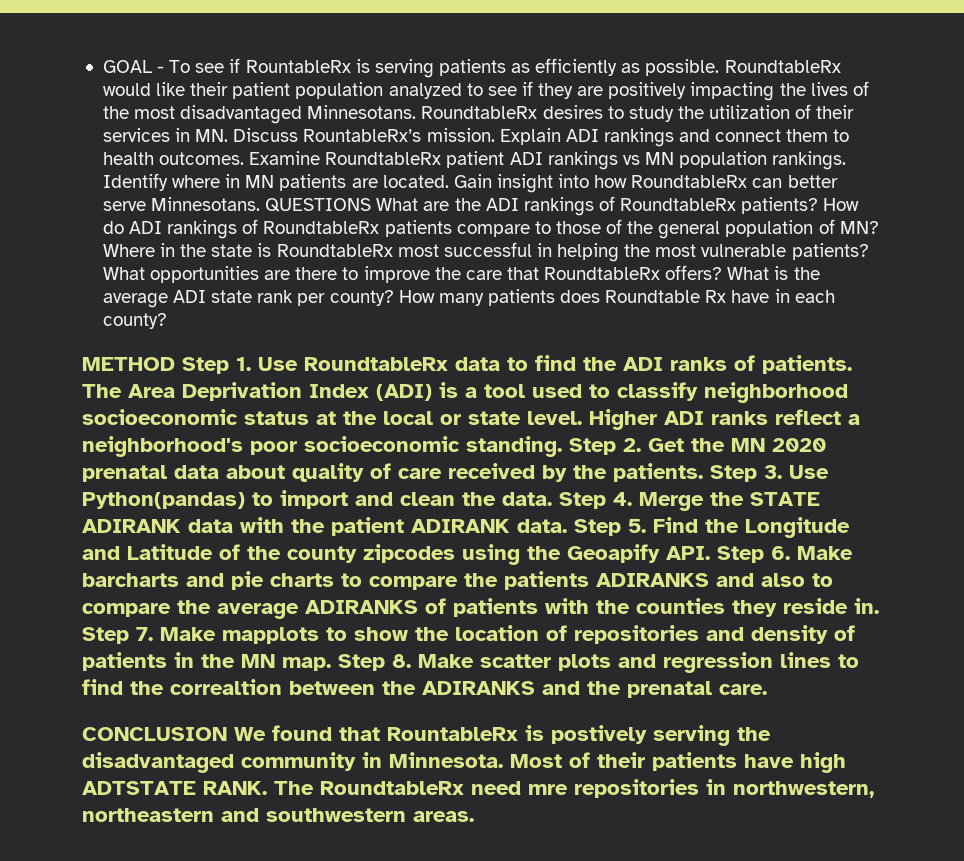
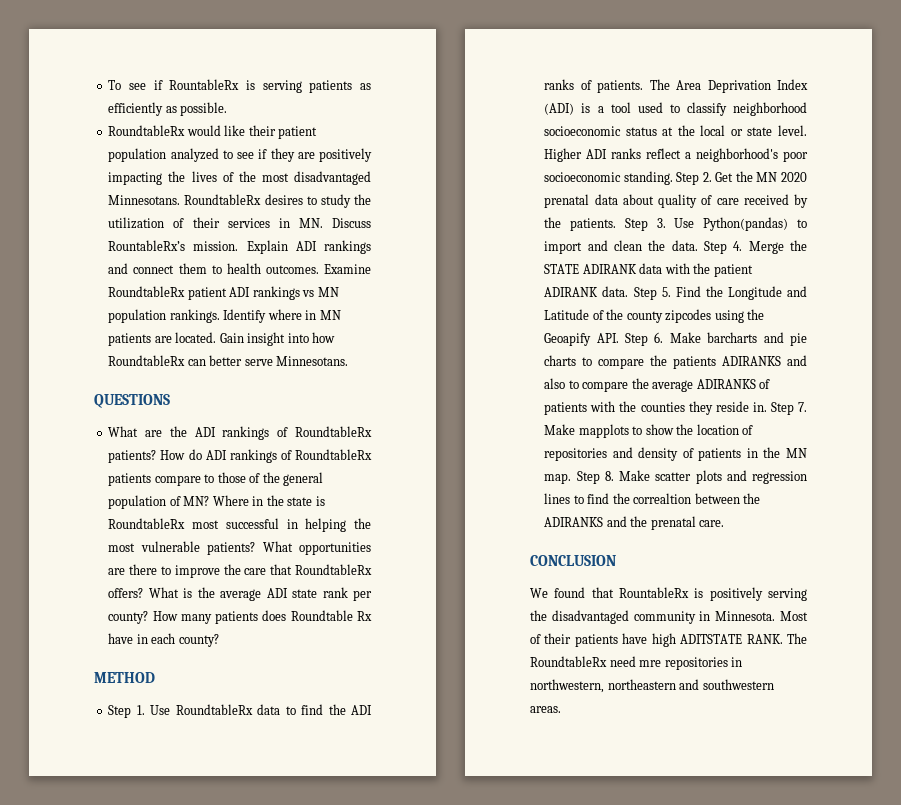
- GOAL - To see if RountableRx is serving patients as efficiently as possible. RoundtableRx would like their patient population analyzed to see if they are positively impacting the lives of the most disadvantaged Minnesotans.
+ To see if RountableRx is serving patients as efficiently as possible.
+ RoundtableRx would like their patient population analyzed to see if they are positively impacting the lives of the most disadvantaged Minnesotans.
- Gain insight into how RoundtableRx can better serve Minnesotans. QUESTIONS What are the ADI rankings of RoundtableRx patients?
+ Gain insight into how RoundtableRx can better serve Minnesotans.
+ QUESTIONS
+ What are the ADI rankings of RoundtableRx patients?
- METHOD Step 1. Use RoundtableRx data to find the ADI ranks of patients.
+ METHOD
+ Step 1. Use RoundtableRx data to find the ADI ranks of patients.
- CONCLUSION We found that RountableRx is postively serving the disadvantaged community in Minnesota.
+ CONCLUSION
+ We found that RountableRx is positively serving the disadvantaged community in Minnesota.
- Most of their patients have high ADTSTATE RANK.
+ Most of their patients have high ADITSTATE RANK.

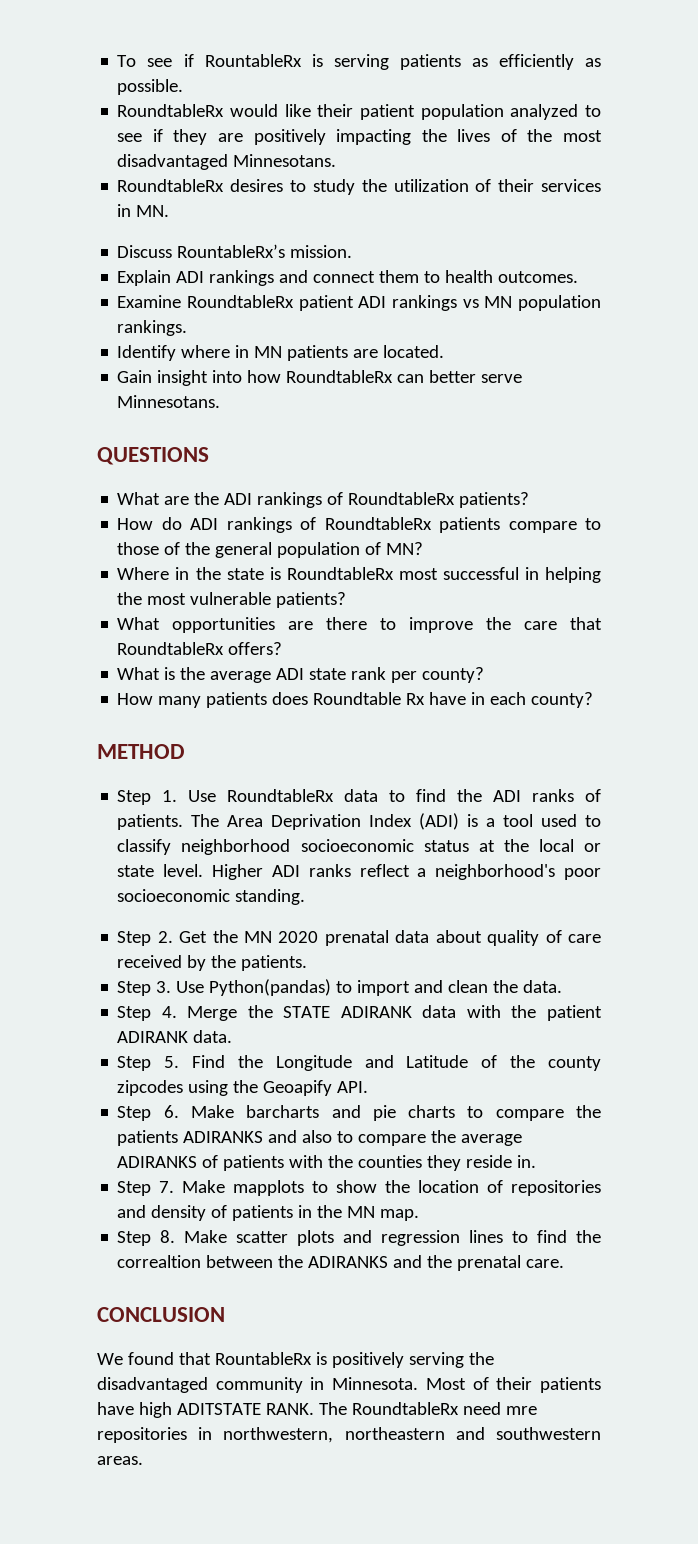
- RoundtableRx would like their patient population analyzed to see if they are positively impacting the lives of the most disadvantaged Minnesotans. RoundtableRx desires to study the utilization of their services in MN. Discuss RountableRx’s mission. Explain ADI rankings and connect them to health outcomes. Examine RoundtableRx patient ADI rankings vs MN population rankings. Identify where in MN patients are located. Gain insight into how RoundtableRx can better serve Minnesotans.
+ RoundtableRx would like their patient population analyzed to see if they are positively impacting the lives of the most disadvantaged Minnesotans.
+ RoundtableRx desires to study the utilization of their services in MN.
+ Discuss RountableRx’s mission.
+ Explain ADI rankings and connect them to health outcomes.
+ Examine RoundtableRx patient ADI rankings vs MN population rankings.
+ Identify where in MN patients are located.
+ Gain insight into how RoundtableRx can better serve Minnesotans.
- What are the ADI rankings of RoundtableRx patients? How do ADI rankings of RoundtableRx patients compare to those of the general population of MN? Where in the state is RoundtableRx most successful in helping the most vulnerable patients? What opportunities are there to improve the care that RoundtableRx offers? What is the average ADI state rank per county? How many patients does Roundtable Rx have in each county?
+ What are the ADI rankings of RoundtableRx patients?
+ How do ADI rankings of RoundtableRx patients compare to those of the general population of MN?
+ Where in the state is RoundtableRx most successful in helping the most vulnerable patients?
+ What opportunities are there to improve the care that RoundtableRx offers?
+ What is the average ADI state rank per county?
+ How many patients does Roundtable Rx have in each county?
- Higher ADI ranks reflect a neighborhood's poor socioeconomic standing. Step 2. Get the MN 2020 prenatal data about quality of care received by the patients. Step 3. Use Python(pandas) to import and clean the data. Step 4. Merge the STATE ADIRANK data with the patient ADIRANK data. Step 5. Find the Longitude and Latitude of the county zipcodes using the Geoapify API. Step 6. Make barcharts and pie charts to compare the patients ADIRANKS and also to compare the average ADIRANKS of patients with the counties they reside in. Step 7. Make mapplots to show the location of repositories and density of patients in the MN map. Step 8. Make scatter plots and regression lines to find the correaltion between the ADIRANKS and the prenatal care.
+ Higher ADI ranks reflect a neighborhood's poor socioeconomic standing.
+ Step 2. Get the MN 2020 prenatal data about quality of care received by the patients.
+ Step 3. Use Python(pandas) to import and clean the data.
+ Step 4. Merge the STATE ADIRANK data with the patient ADIRANK data.
+ Step 5. Find the Longitude and Latitude of the county zipcodes using the Geoapify API.
+ Step 6. Make barcharts and pie charts to compare the patients ADIRANKS and also to compare the average ADIRANKS of patients with the counties they reside in.
+ Step 7. Make mapplots to show the location of repositories and density of patients in the MN map.
+ Step 8. Make scatter plots and regression lines to find the correaltion between the ADIRANKS and the prenatal care.

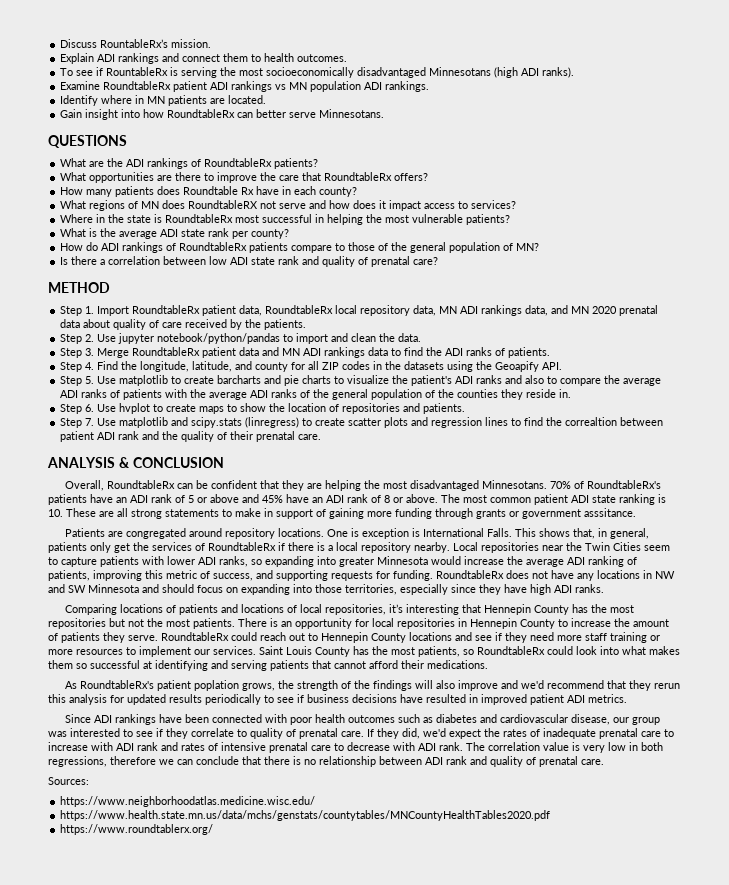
- To see if RountableRx is serving patients as efficiently as possible.
- RoundtableRx would like their patient population analyzed to see if they are positively impacting the lives of the most disadvantaged Minnesotans.
- RoundtableRx desires to study the utilization of their services in MN.
+ To see if RountableRx is serving the most socioeconomically disadvantaged Minnesotans (high ADI ranks).
- Examine RoundtableRx patient ADI rankings vs MN population rankings.
+ Examine RoundtableRx patient ADI rankings vs MN population ADI rankings.
+ What opportunities are there to improve the care that RoundtableRx offers?
+ How many patients does Roundtable Rx have in each county?
+ What regions of MN does RoundtableRX not serve and how does it impact access to services?
+ Where in the state is RoundtableRx most successful in helping the most vulnerable patients?
+ What is the average ADI state rank per county?
- Where in the state is RoundtableRx most successful in helping the most vulnerable patients?
- What opportunities are there to improve the care that RoundtableRx offers?
- What is the average ADI state rank per county?
- How many patients does Roundtable Rx have in each county?
+ Is there a correlation between low ADI state rank and quality of prenatal care?
  METHOD
- Step 1. Use RoundtableRx data to find the ADI ranks of patients. The Area Deprivation Index (ADI) is a tool used to classify neighborhood socioeconomic status at the local or state level. Higher ADI ranks reflect a neighborhood's poor socioeconomic standing.
- Step 2. Get the MN 2020 prenatal data about quality of care received by the patients.
+ Step 1. Import RoundtableRx patient data, RoundtableRx local repository data, MN ADI rankings data, and MN 2020 prenatal data about quality of care received by the patients.
- Step 3. Use Python(pandas) to import and clean the data.
+ Step 2. Use jupyter notebook/python/pandas to import and clean the data.
- Step 4. Merge the STATE ADIRANK data with the patient ADIRANK data.
- Step 5. Find the Longitude and Latitude of the county zipcodes using the Geoapify API.
+ Step 3. Merge RoundtableRx patient data and MN ADI rankings data to find the ADI ranks of patients.
+ Step 4. Find the longitude, latitude, and county for all ZIP codes in the datasets using the Geoapify API.
- Step 6. Make barcharts and pie charts to compare the patients ADIRANKS and also to compare the average ADIRANKS of patients with the counties they reside in.
+ Step 5. Use matplotlib to create barcharts and pie charts to visualize the patient's ADI ranks and also to compare the average ADI ranks of patients with the average ADI ranks of the general population of the counties they reside in.
- Step 7. Make mapplots to show the location of repositories and density of patients in the MN map.
- Step 8. Make scatter plots and regression lines to find the correaltion between the ADIRANKS and the prenatal care.
- CONCLUSION
+ Step 6. Use hvplot to create maps to show the location of repositories and patients.
+ Step 7. Use matplotlib and scipy.stats (linregress) to create scatter plots and regression lines to find the correaltion between patient ADI rank and the quality of their prenatal care.
+ ANALYSIS & CONCLUSION
- We found that RountableRx is positively serving the disadvantaged community in Minnesota. Most of their patients have high ADITSTATE RANK. The RoundtableRx need mre repositories in northwestern, northeastern and southwestern areas.
+ Overall, RoundtableRx can be confident that they are helping the most disadvantaged Minnesotans. 70% of RoundtableRx's patients have an ADI rank of 5 or above and 45% have an ADI rank of 8 or above. The most common patient ADI state ranking is 10. These are all strong statements to make in support of gaining more funding through grants or government asssitance.
+ Patients are congregated around repository locations. One is exception is International Falls. This shows that, in general, patients only get the services of RoundtableRx if there is a local repository nearby. Local repositories near the Twin Cities seem to capture patients with lower ADI ranks, so expanding into greater Minnesota would increase the average ADI ranking of patients, improving this metric of success, and supporting requests for funding. RoundtableRx does not have any locations in NW and SW Minnesota and should focus on expanding into those territories, especially since they have high ADI ranks.
+ Comparing locations of patients and locations of local repositories, it’s interesting that Hennepin County has the most repositories but not the most patients. There is an opportunity for local repositories in Hennepin County to increase the amount of patients they serve. RoundtableRx could reach out to Hennepin County locations and see if they need more staff training or more resources to implement our services. Saint Louis County has the most patients, so RoundtableRx could look into what makes them so successful at identifying and serving patients that cannot afford their medications.
+ As RoundtableRx's patient poplation grows, the strength of the findings will also improve and we'd recommend that they rerun this analysis for updated results periodically to see if business decisions have resulted in improved patient ADI metrics.
+ Since ADI rankings have been connected with poor health outcomes such as diabetes and cardiovascular disease, our group was interested to see if they correlate to quality of prenatal care. If they did, we'd expect the rates of inadequate prenatal care to increase with ADI rank and rates of intensive prenatal care to decrease with ADI rank. The correlation value is very low in both regressions, therefore we can conclude that there is no relationship between ADI rank and quality of prenatal care.
+ Sources:
+ https://www.neighborhoodatlas.medicine.wisc.edu/
+ https://www.health.state.mn.us/data/mchs/genstats/countytables/MNCountyHealthTables2020.pdf
+ https://www.roundtablerx.org/

